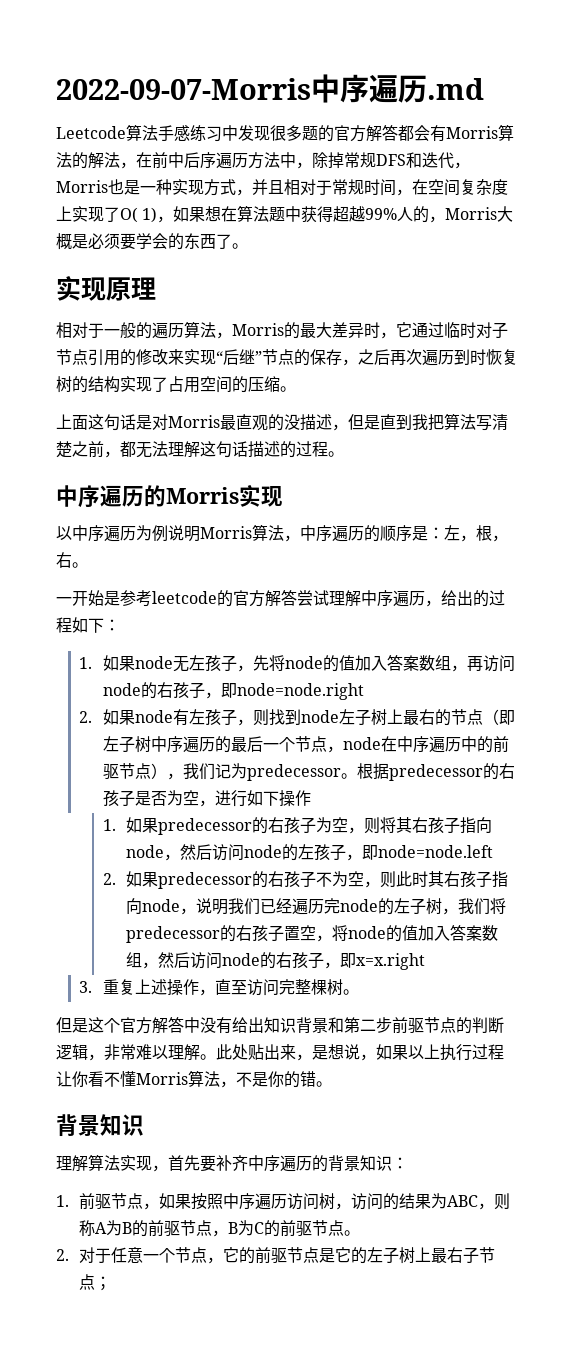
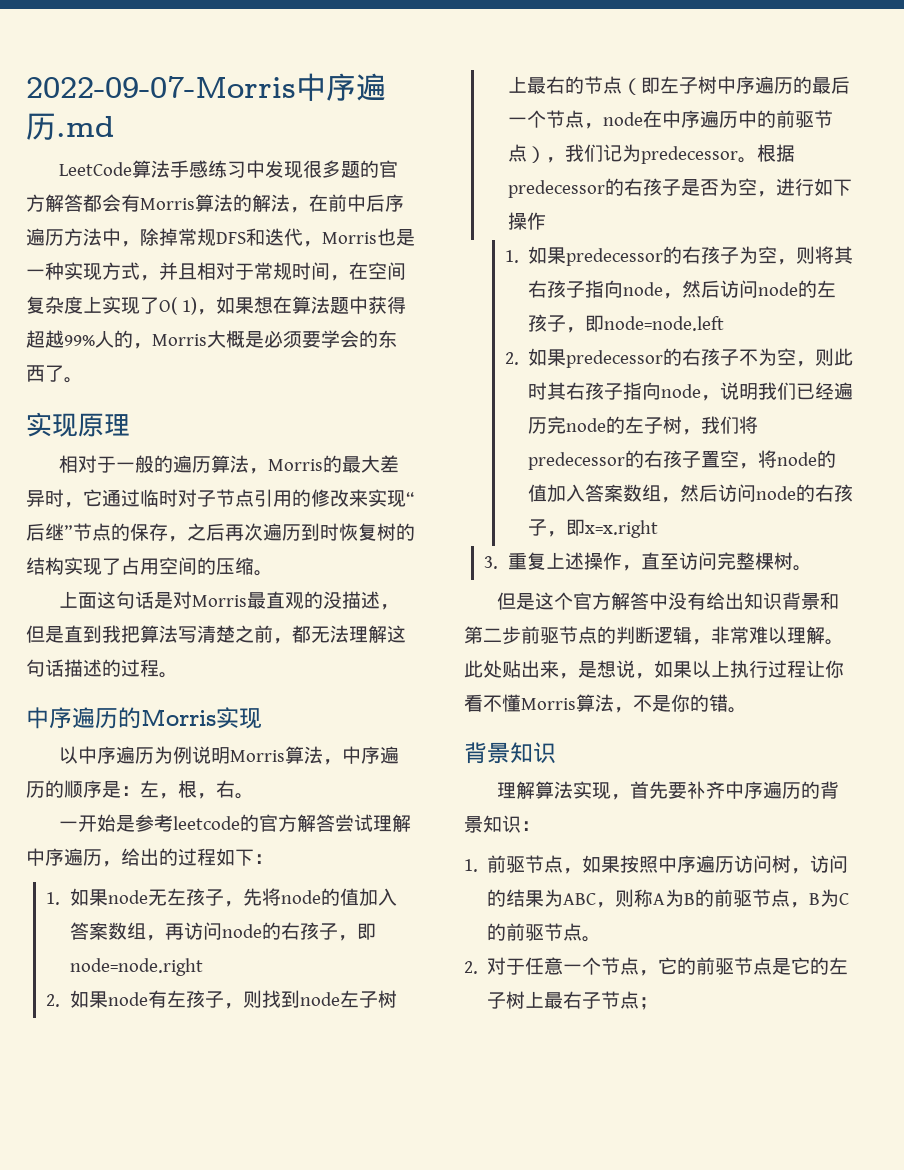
- Leetcode算法手感练习中发现很多题的官方解答都会有Morris算法的解法，在前中后序遍历方法中，除掉常规DFS和迭代，Morris也是一种实现方式，并且相对于常规时间，在空间复杂度上实现了O( 1)，如果想在算法题中获得超越99%人的，Morris大概是必须要学会的东西了。
+ LeetCode算法手感练习中发现很多题的官方解答都会有Morris算法的解法，在前中后序遍历方法中，除掉常规DFS和迭代，Morris也是一种实现方式，并且相对于常规时间，在空间复杂度上实现了O( 1)，如果想在算法题中获得超越99%人的，Morris大概是必须要学会的东西了。

